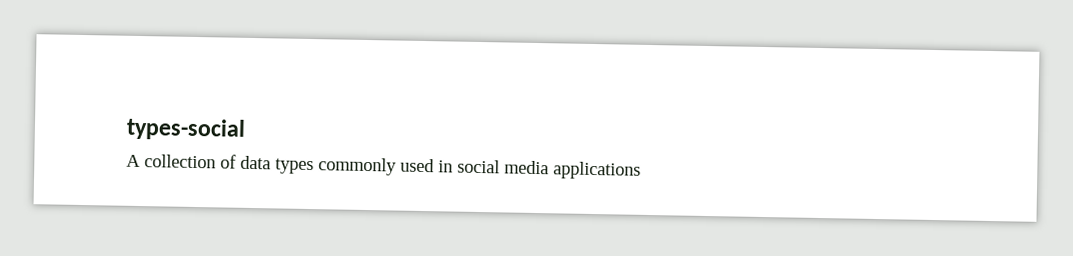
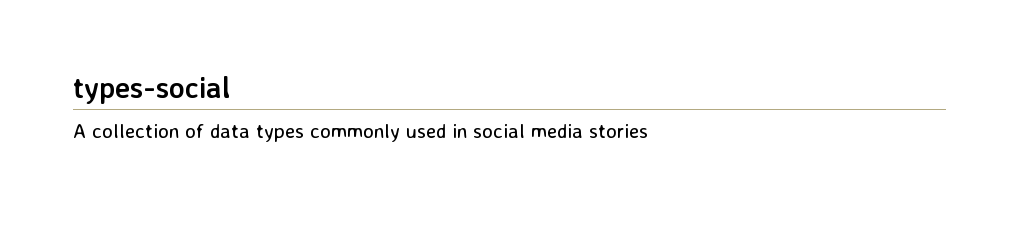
- A collection of data types commonly used in social media applications
+ A collection of data types commonly used in social media stories

